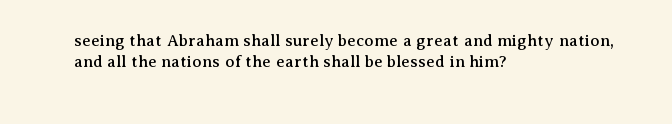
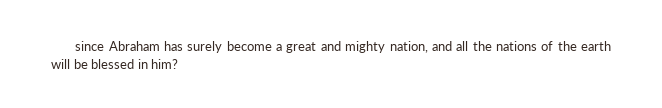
- seeing that Abraham shall surely become a great and mighty nation, and all the nations of the earth shall be blessed in him?
+ since Abraham has surely become a great and mighty nation, and all the nations of the earth will be blessed in him?

